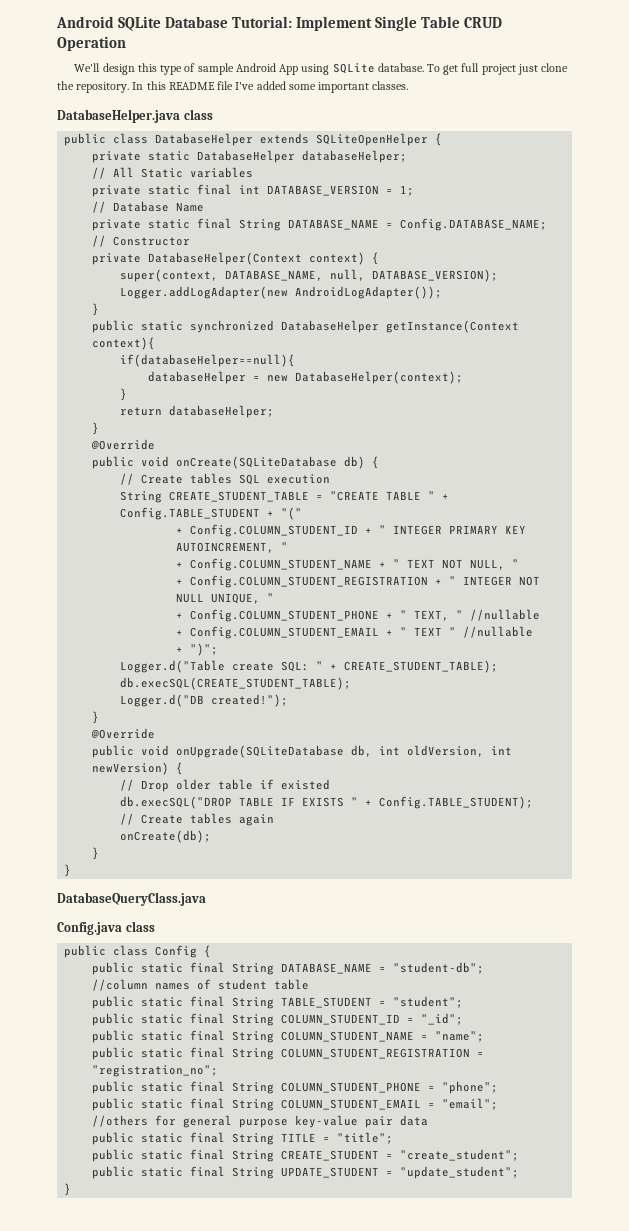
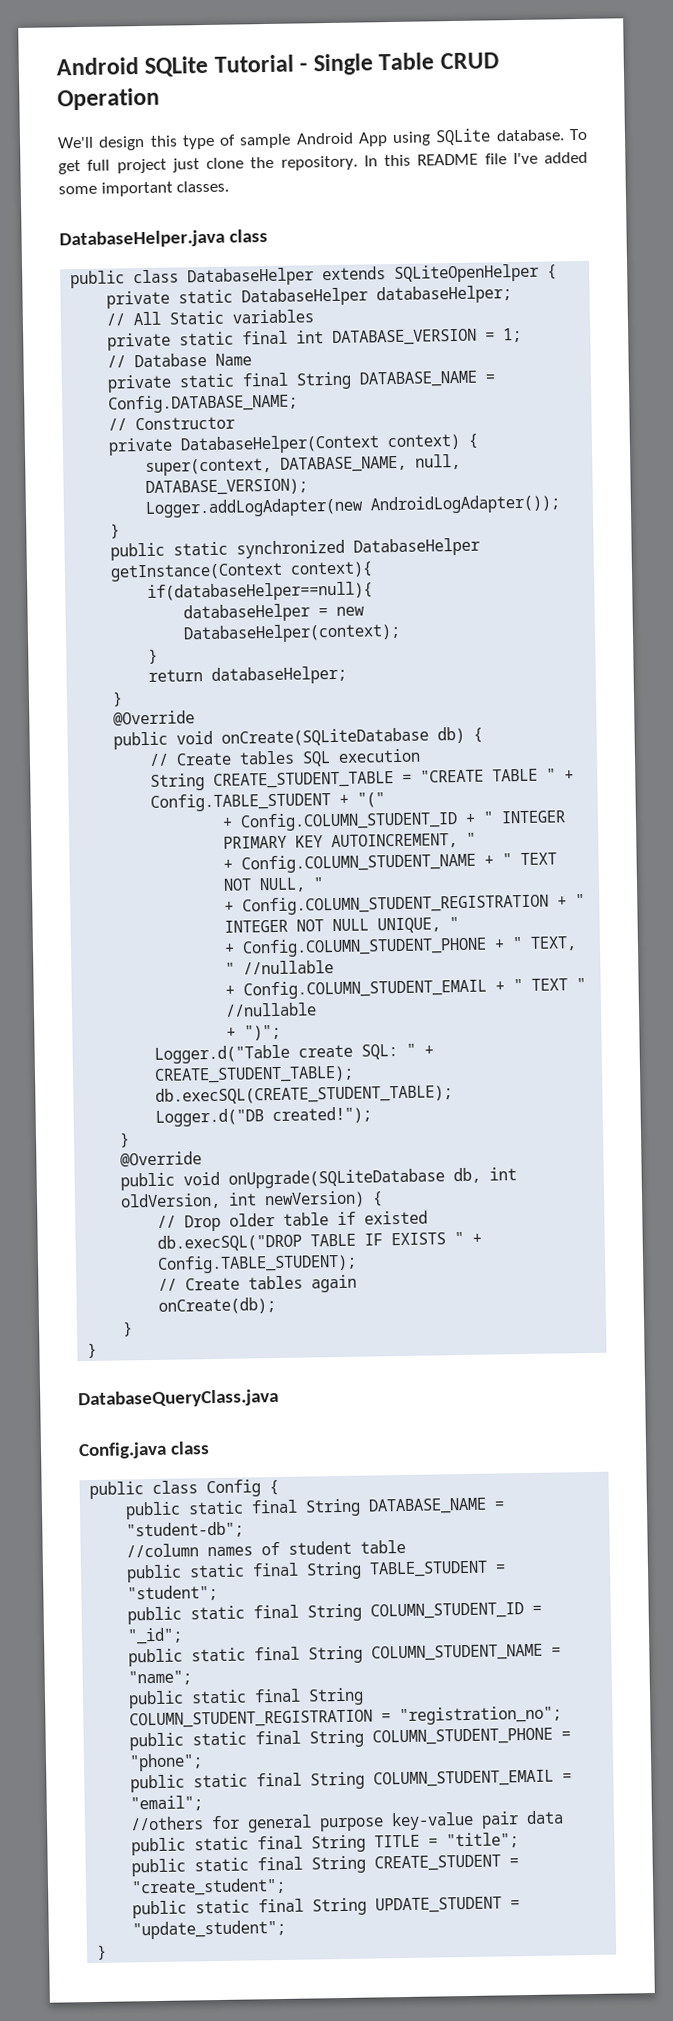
- Android SQLite Database Tutorial: Implement Single Table CRUD Operation
+ Android SQLite Tutorial - Single Table CRUD Operation

